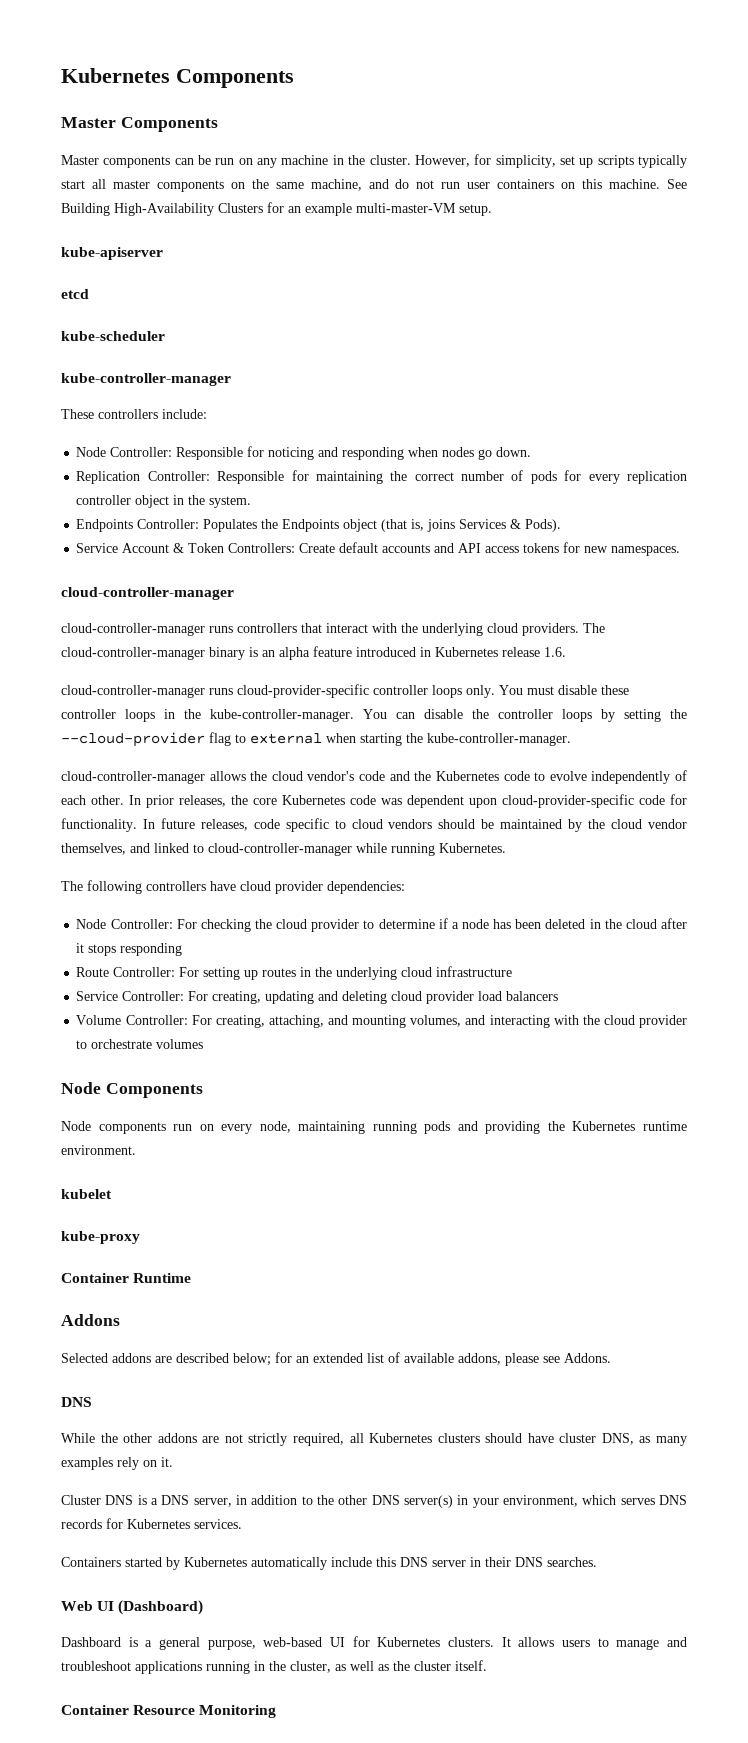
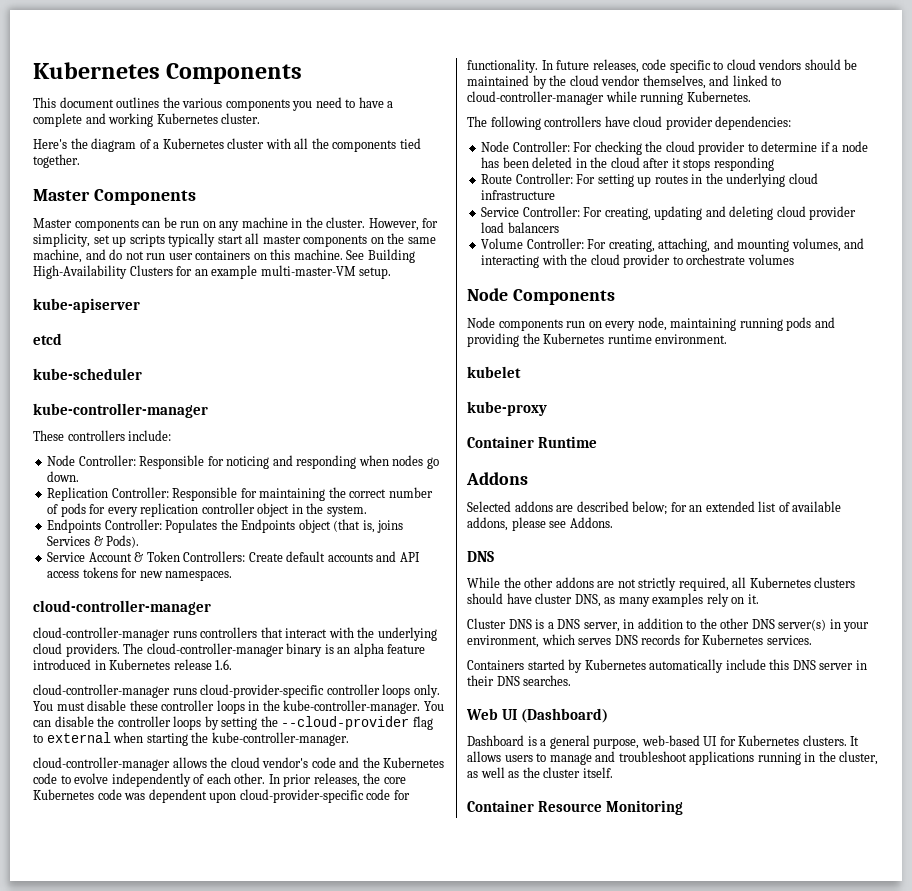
+ This document outlines the various components you need to have a complete and working Kubernetes cluster.
+ Here's the diagram of a Kubernetes cluster with all the components tied together.

